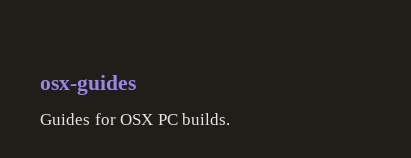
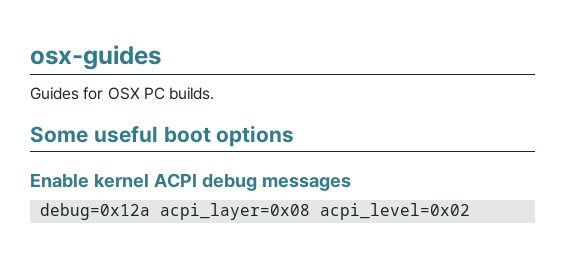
+ Some useful boot options
+ Enable kernel ACPI debug messages
+ debug=0x12a acpi_layer=0x08 acpi_level=0x02

